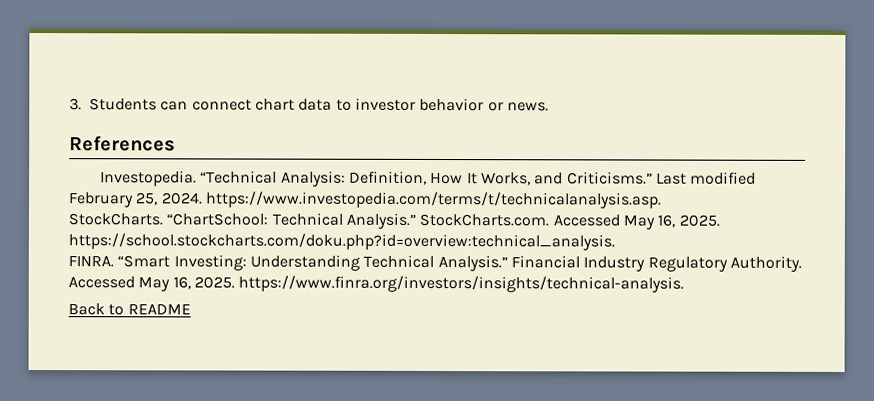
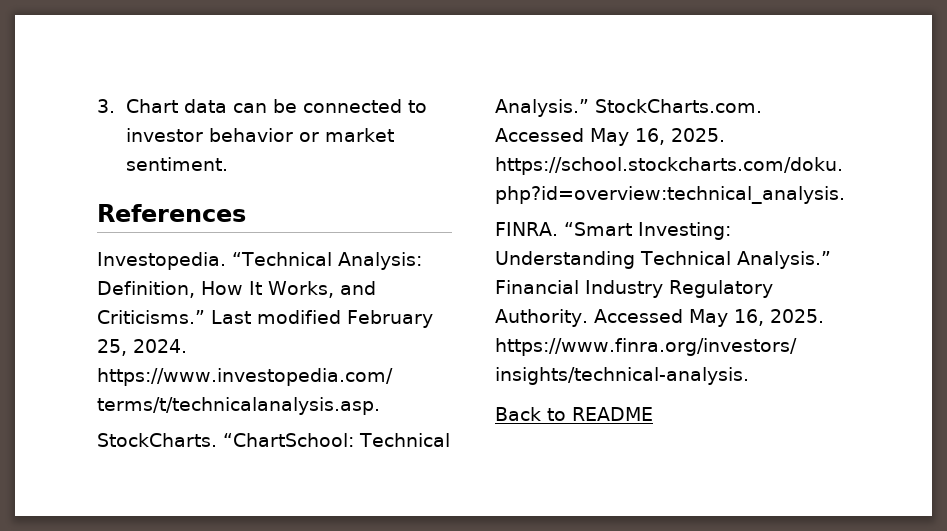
- 3. Students can connect chart data to investor behavior or news.
+ 3. Chart data can be connected to investor behavior or market sentiment.

